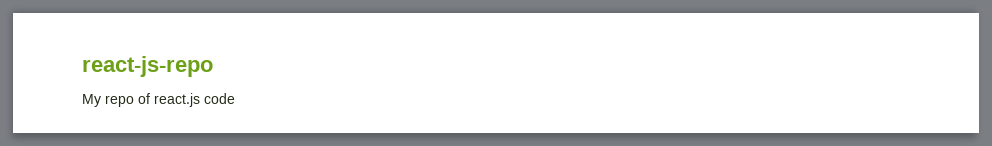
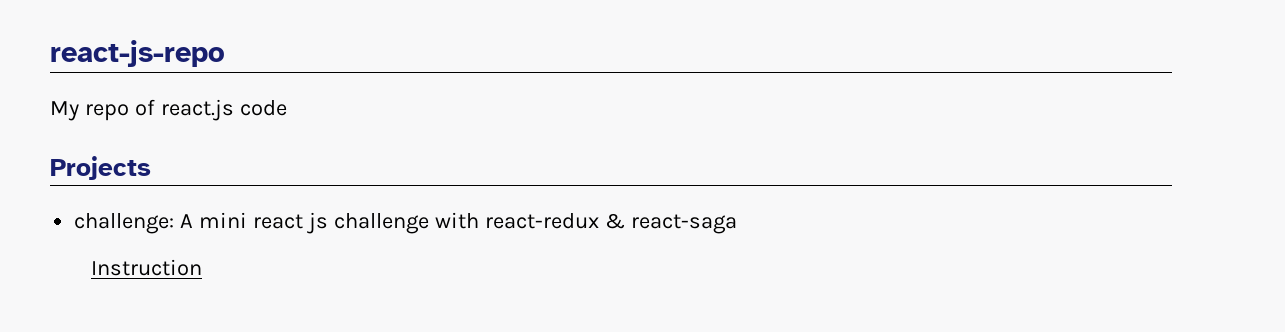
+ Projects
+ challenge: A mini react js challenge with react-redux & react-saga
+ Instruction

